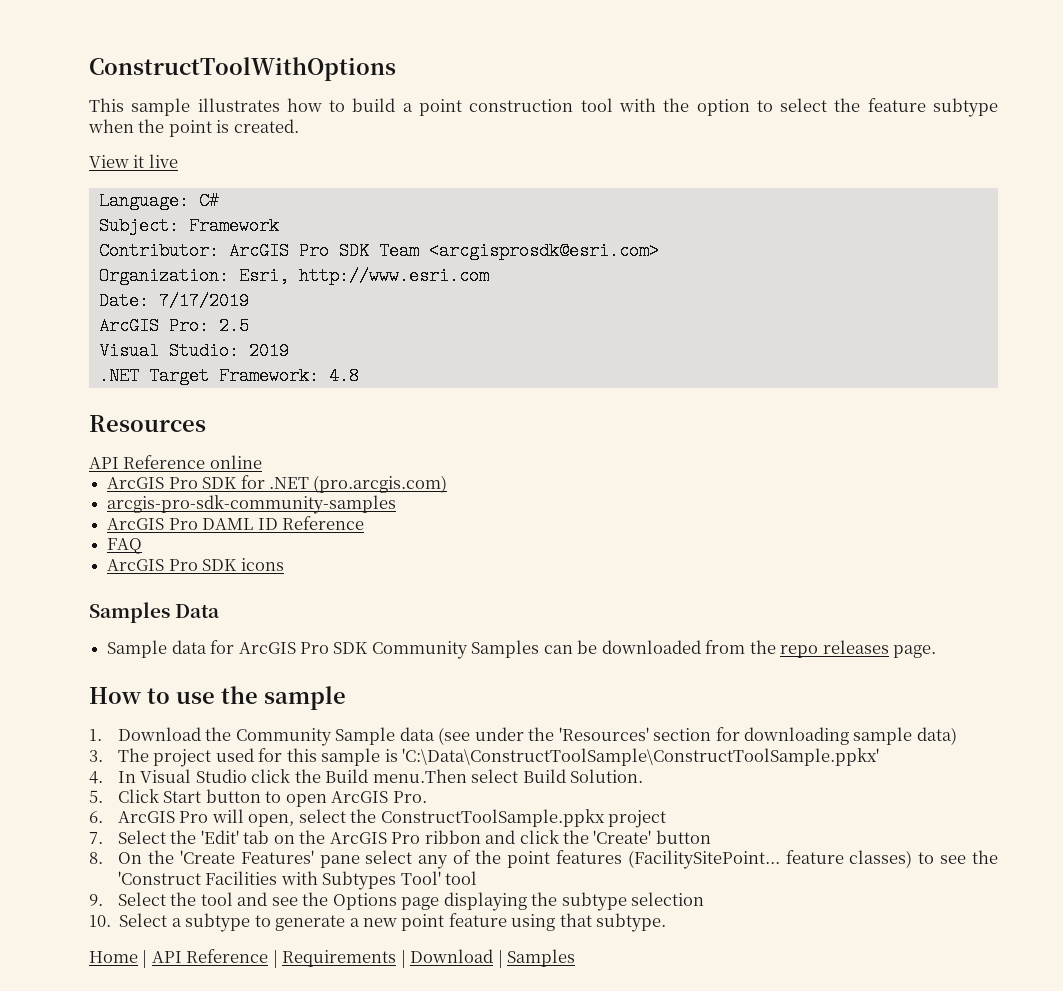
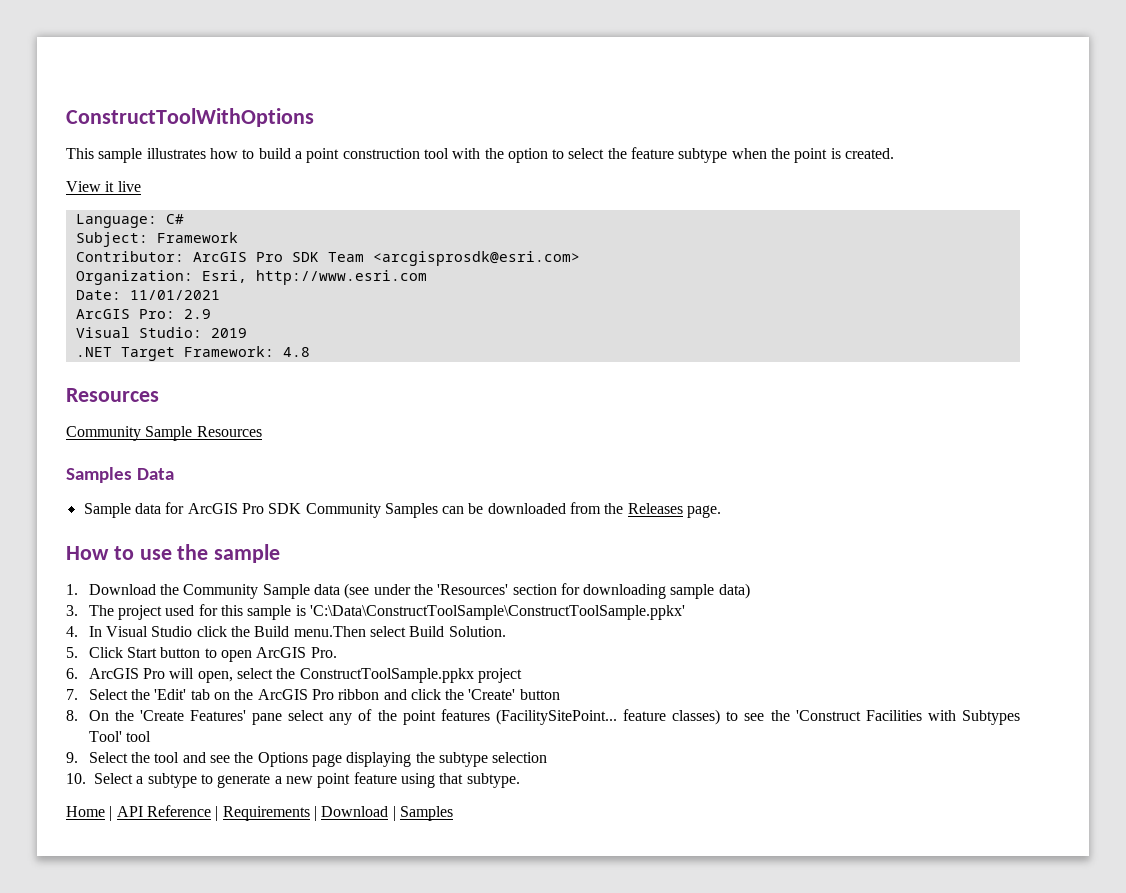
- Date: 7/17/2019
+ Date: 11/01/2021
- ArcGIS Pro: 2.5
+ ArcGIS Pro: 2.9
- API Reference online
- ArcGIS Pro SDK for .NET (pro.arcgis.com)
- arcgis-pro-sdk-community-samples
- ArcGIS Pro DAML ID Reference
- FAQ
- ArcGIS Pro SDK icons
+ Community Sample Resources
- Sample data for ArcGIS Pro SDK Community Samples can be downloaded from the repo releases page.
+ Sample data for ArcGIS Pro SDK Community Samples can be downloaded from the Releases page.

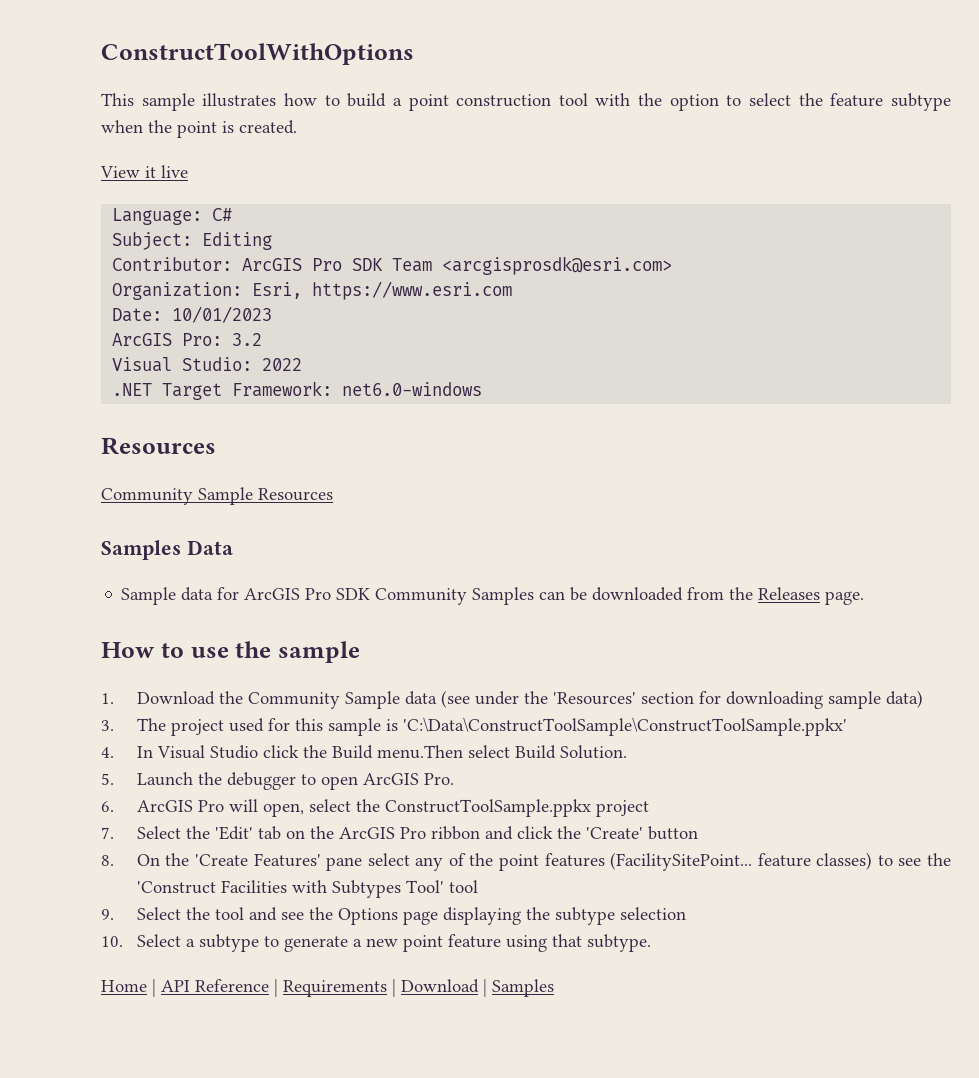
- Subject: Framework
+ Subject: Editing
- Organization: Esri, http://www.esri.com
+ Organization: Esri, https://www.esri.com
- Date: 11/01/2021
+ Date: 10/01/2023
- ArcGIS Pro: 2.9
+ ArcGIS Pro: 3.2
- Visual Studio: 2019
+ Visual Studio: 2022
- .NET Target Framework: 4.8
+ .NET Target Framework: net6.0-windows
- 5. Click Start button to open ArcGIS Pro.
+ 5. Launch the debugger to open ArcGIS Pro.

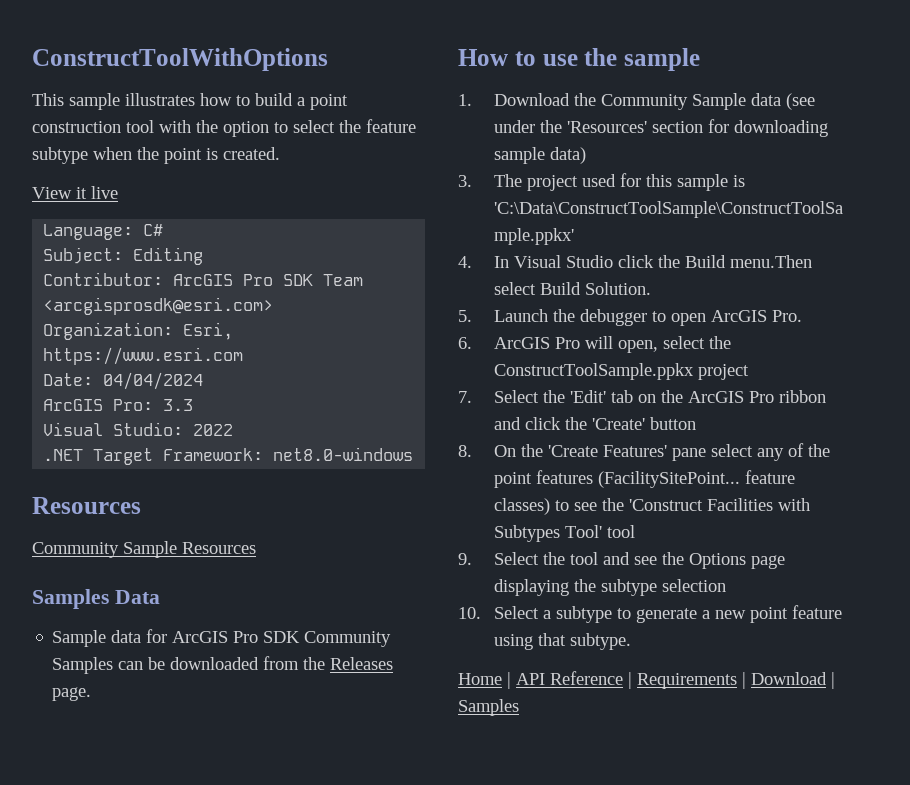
- Date: 10/01/2023
+ Date: 04/04/2024
- ArcGIS Pro: 3.2
+ ArcGIS Pro: 3.3
- .NET Target Framework: net6.0-windows
+ .NET Target Framework: net8.0-windows

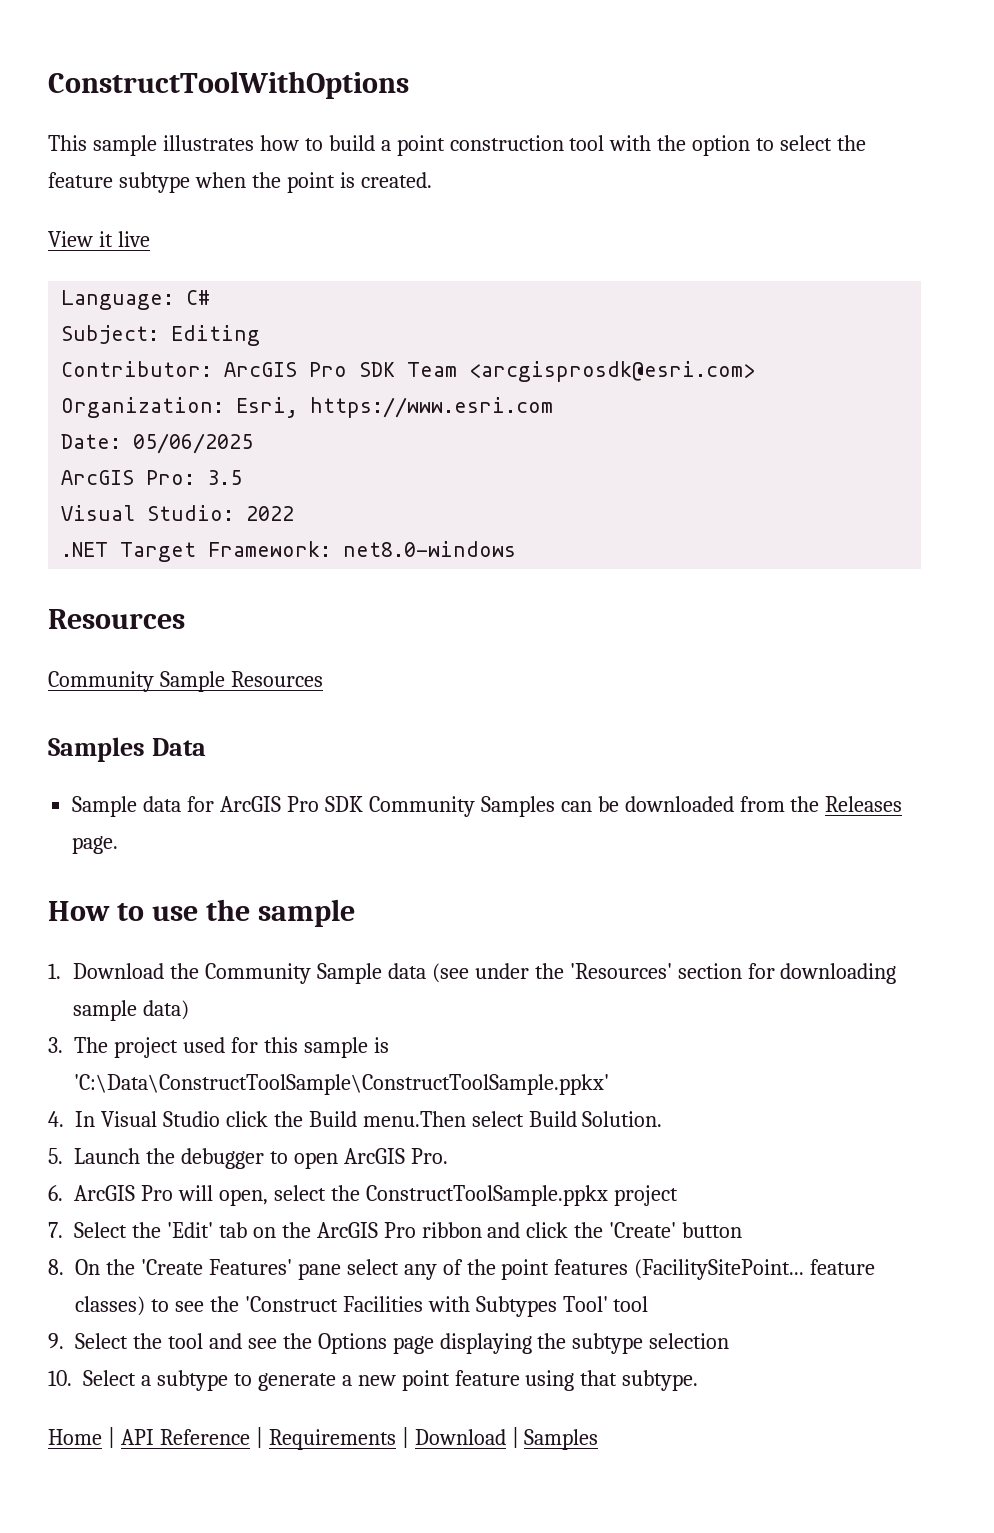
- Date: 04/04/2024
+ Date: 05/06/2025
- ArcGIS Pro: 3.3
+ ArcGIS Pro: 3.5

